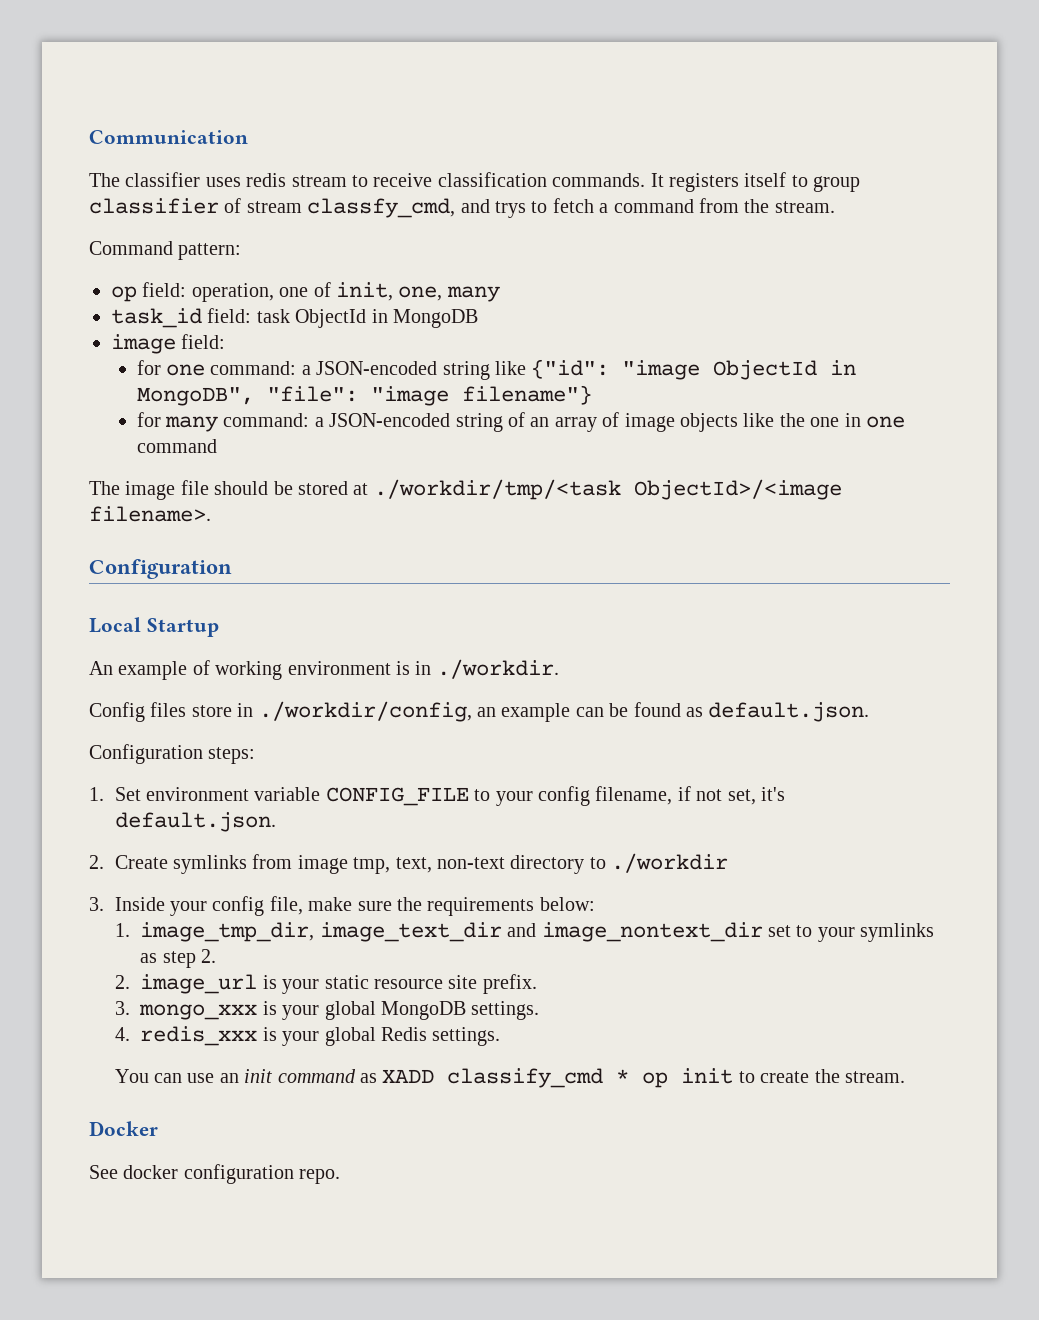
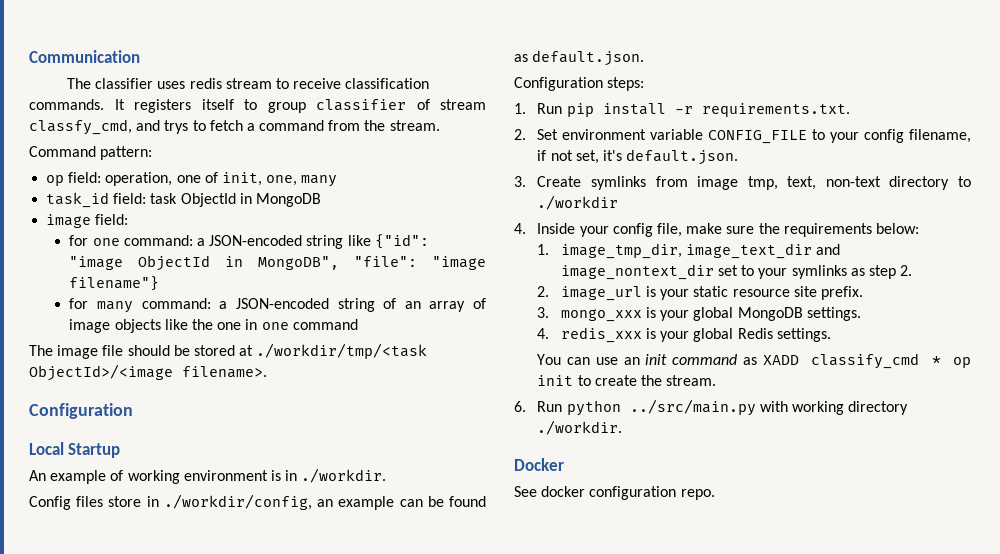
- 1. Set environment variable CONFIG_FILE to your config filename, if not set, it's default.json.
+ 1. Run pip install -r requirements.txt.
+ 2. Set environment variable CONFIG_FILE to your config filename, if not set, it's default.json.
- 2. Create symlinks from image tmp, text, non-text directory to ./workdir
+ 3. Create symlinks from image tmp, text, non-text directory to ./workdir
- 3. Inside your config file, make sure the requirements below:
+ 4. Inside your config file, make sure the requirements below:
+ 6. Run python ../src/main.py with working directory ./workdir.

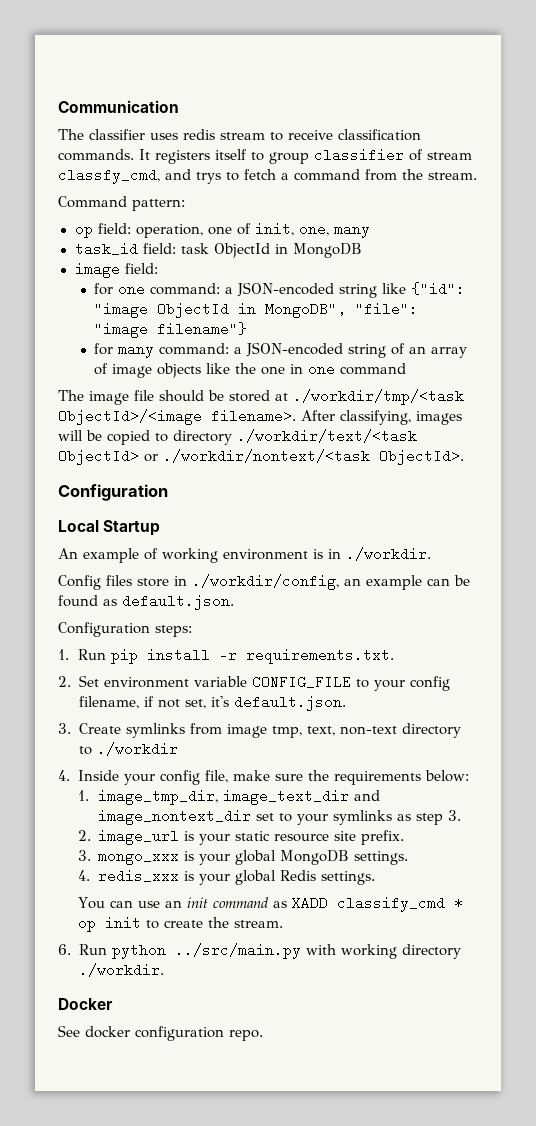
+ After classifying, images will be copied to directory ./workdir/text/<task ObjectId> or ./workdir/nontext/<task ObjectId>.
- 1. image_tmp_dir, image_text_dir and image_nontext_dir set to your symlinks as step 2.
+ 1. image_tmp_dir, image_text_dir and image_nontext_dir set to your symlinks as step 3.

